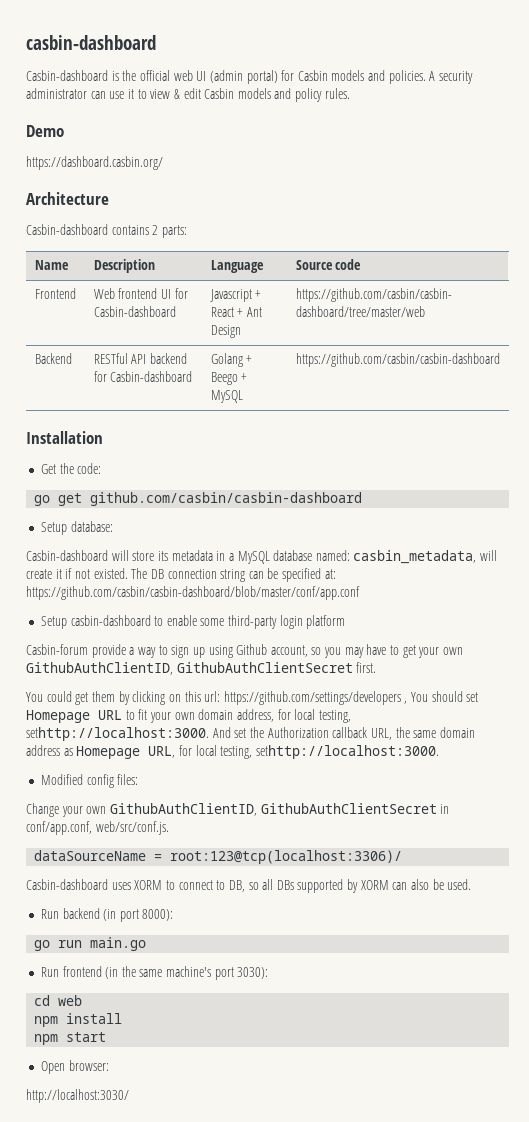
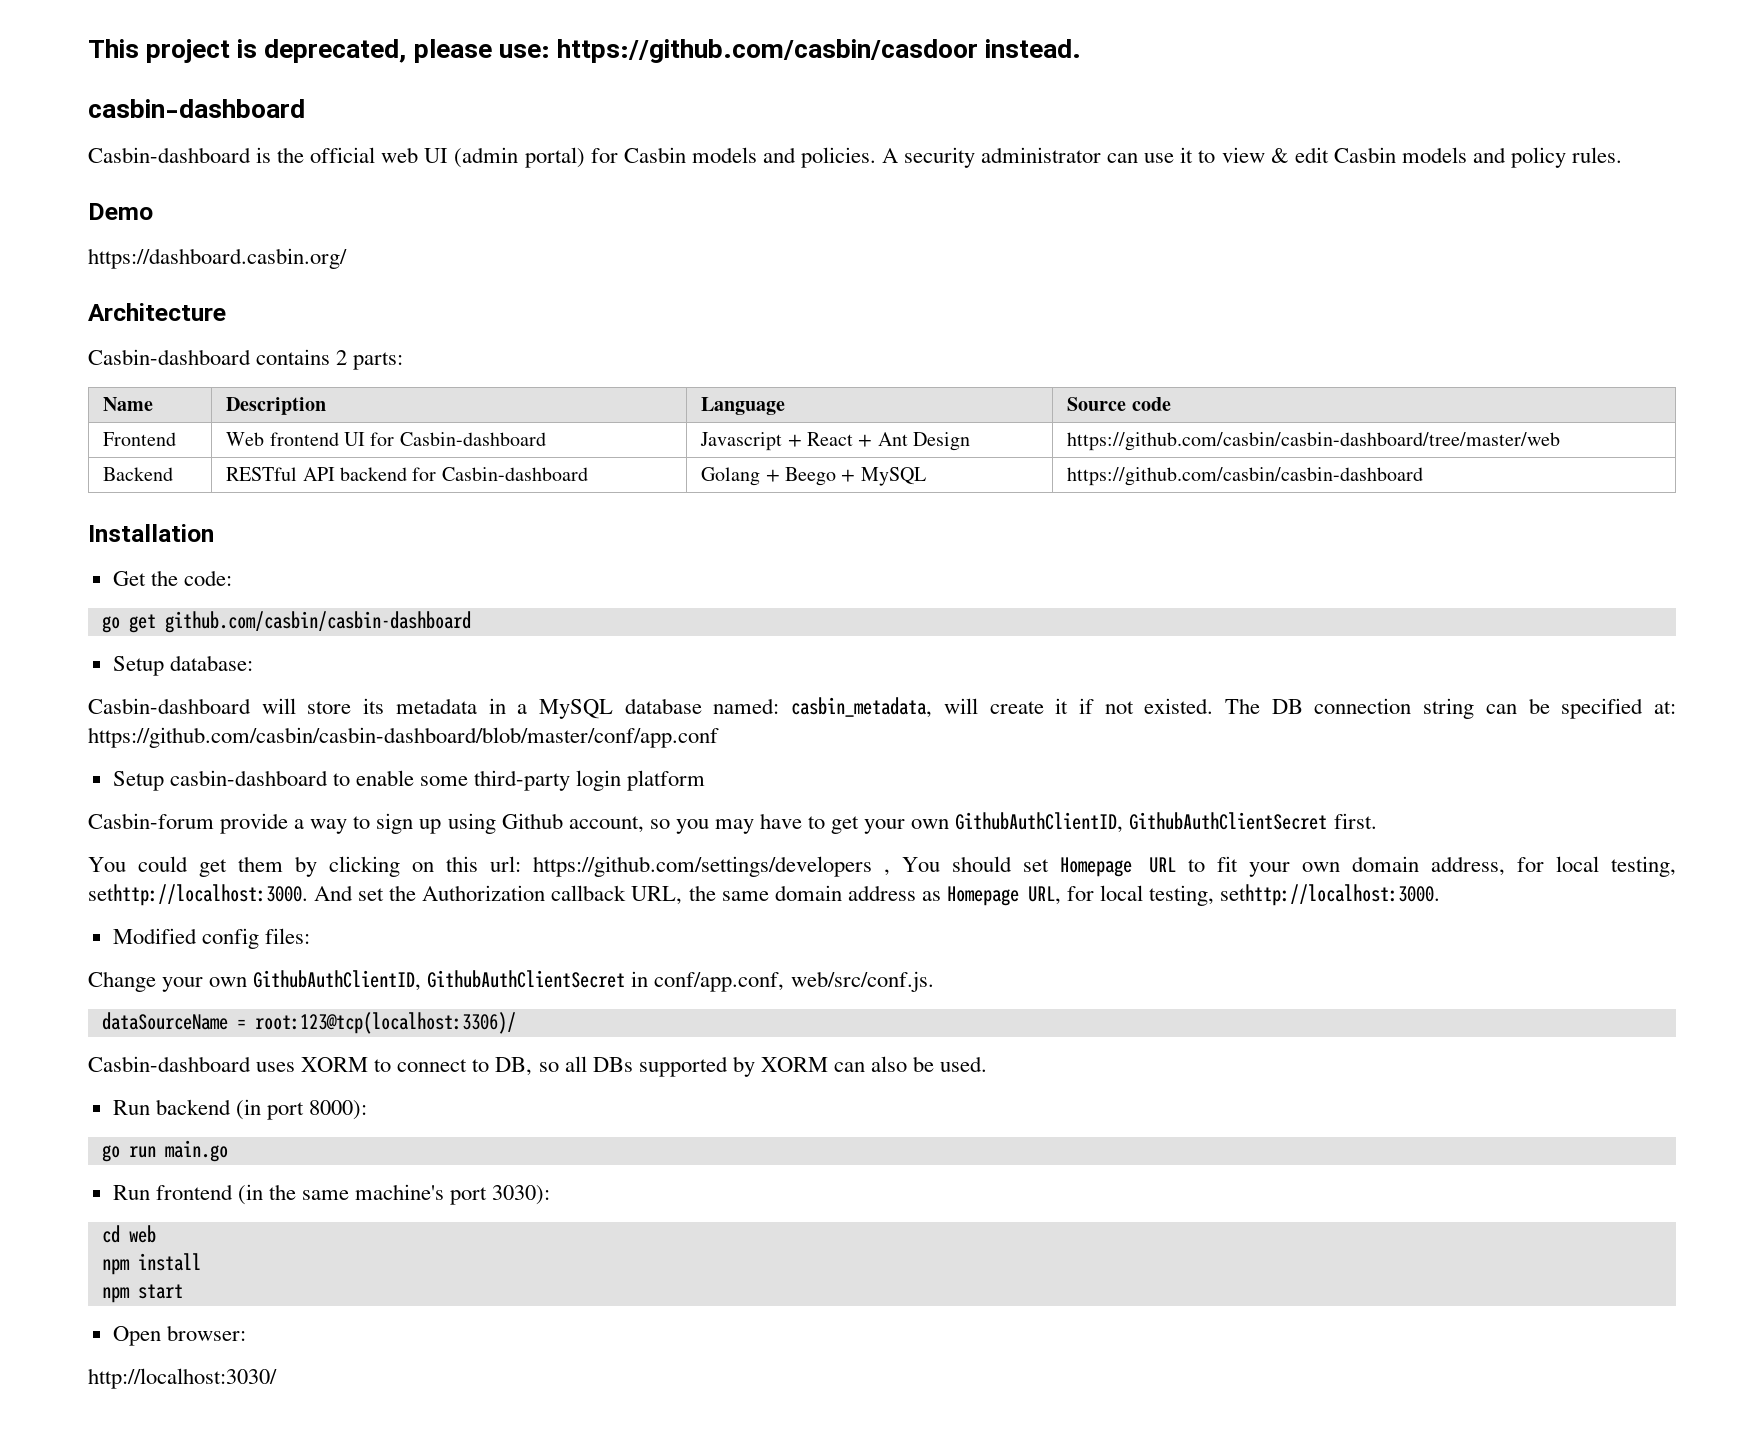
+ This project is deprecated, please use: https://github.com/casbin/casdoor instead.

